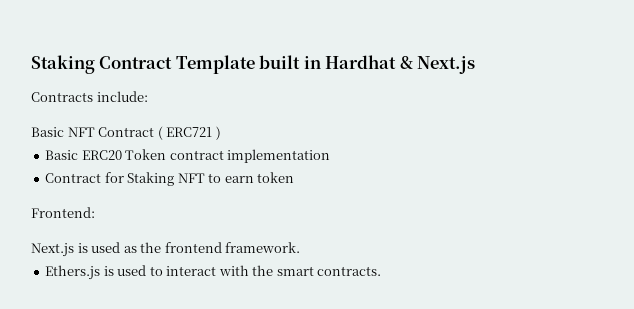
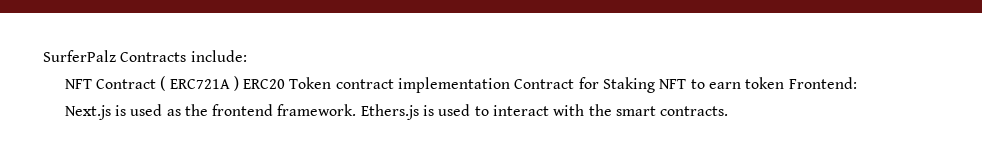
- Staking Contract Template built in Hardhat & Next.js
- Contracts include:
+ SurferPalz Contracts include:
- Basic NFT Contract ( ERC721 )
- Basic ERC20 Token contract implementation
- Contract for Staking NFT to earn token
- Frontend:
+ NFT Contract ( ERC721A ) ERC20 Token contract implementation Contract for Staking NFT to earn token Frontend:
- Next.js is used as the frontend framework.
- Ethers.js is used to interact with the smart contracts.
+ Next.js is used as the frontend framework. Ethers.js is used to interact with the smart contracts.

